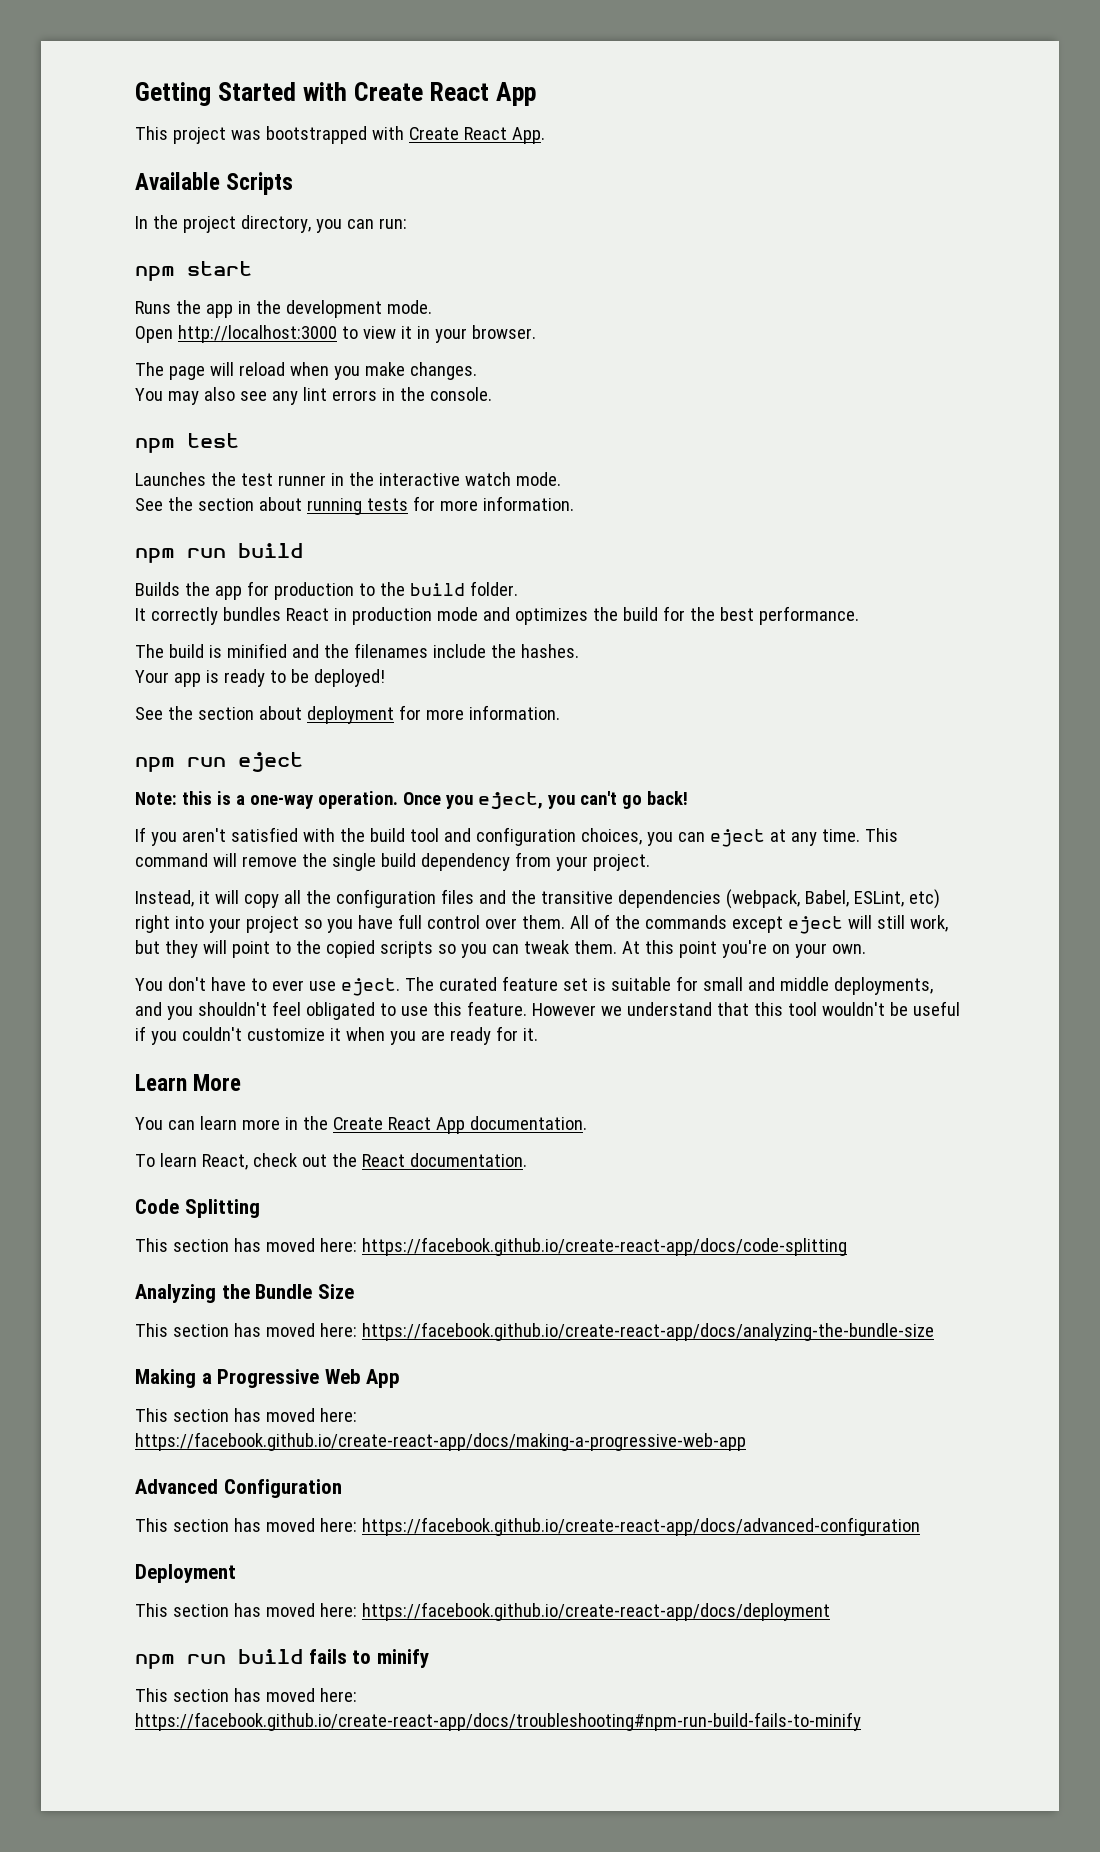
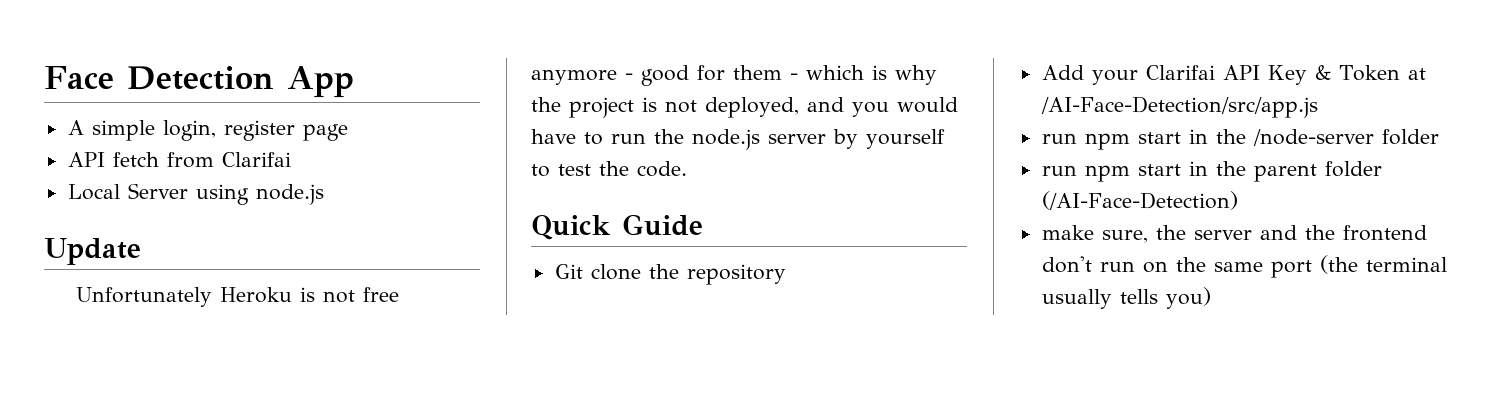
- Getting Started with Create React App
- This project was bootstrapped with Create React App.
- Available Scripts
- In the project directory, you can run:
- npm start
- Runs the app in the development mode.
- Open http://localhost:3000 to view it in your browser.
- The page will reload when you make changes.
- You may also see any lint errors in the console.
- npm test
- Launches the test runner in the interactive watch mode.
- See the section about running tests for more information.
- npm run build
- Builds the app for production to the build folder.
- It correctly bundles React in production mode and optimizes the build for the best performance.
- The build is minified and the filenames include the hashes.
- Your app is ready to be deployed!
- See the section about deployment for more information.
- npm run eject
- Note: this is a one-way operation. Once you eject, you can't go back!
- If you aren't satisfied with the build tool and configuration choices, you can eject at any time. This command will remove the single build dependency from your project.
- Instead, it will copy all the configuration files and the transitive dependencies (webpack, Babel, ESLint, etc) right into your project so you have full control over them. All of the commands except eject will still work, but they will point to the copied scripts so you can tweak them. At this point you're on your own.
- You don't have to ever use eject. The curated feature set is suitable for small and middle deployments, and you shouldn't feel obligated to use this feature. However we understand that this tool wouldn't be useful if you couldn't customize it when you are ready for it.
- Learn More
- You can learn more in the Create React App documentation.
- To learn React, check out the React documentation.
- Code Splitting
- This section has moved here: https://facebook.github.io/create-react-app/docs/code-splitting
- Analyzing the Bundle Size
- This section has moved here: https://facebook.github.io/create-react-app/docs/analyzing-the-bundle-size
- Making a Progressive Web App
- This section has moved here: https://facebook.github.io/create-react-app/docs/making-a-progressive-web-app
- Advanced Configuration
- This section has moved here: https://facebook.github.io/create-react-app/docs/advanced-configuration
- Deployment
- This section has moved here: https://facebook.github.io/create-react-app/docs/deployment
- npm run build fails to minify
- This section has moved here: https://facebook.github.io/create-react-app/docs/troubleshooting#npm-run-build-fails-to-minify
+ Face Detection App
+ A simple login, register page
+ API fetch from Clarifai
+ Local Server using node.js
+ Update
+ Unfortunately Heroku is not free anymore - good for them - which is why the project is not deployed, and you would have to run the node.js server by yourself to test the code.
+ Quick Guide
+ Git clone the repository
+ Add your Clarifai API Key & Token at /AI-Face-Detection/src/app.js
+ run npm start in the /node-server folder
+ run npm start in the parent folder (/AI-Face-Detection)
+ make sure, the server and the frontend don't run on the same port (the terminal usually tells you)

